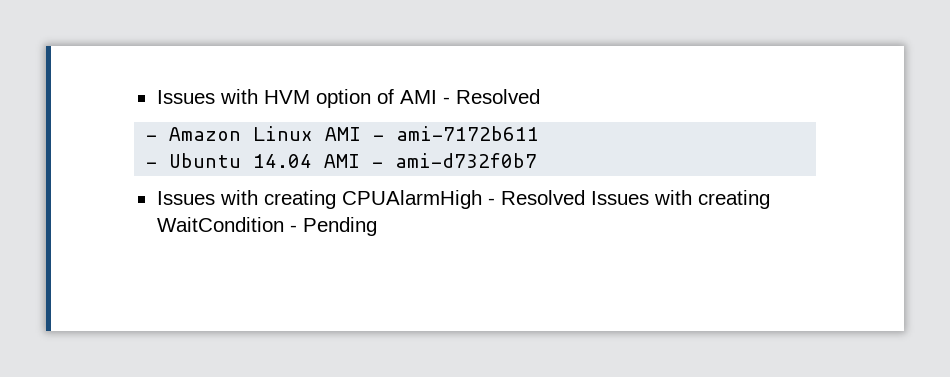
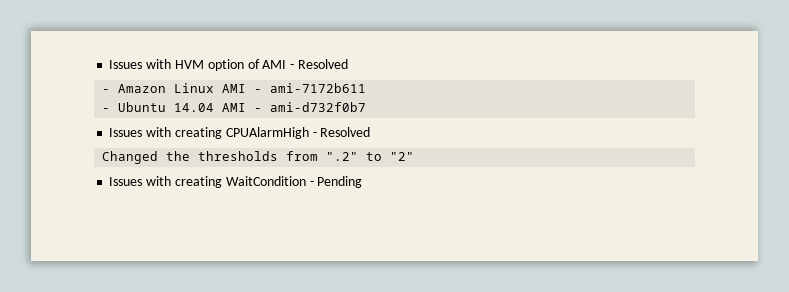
- Issues with creating CPUAlarmHigh - Resolved Issues with creating WaitCondition - Pending
+ Issues with creating CPUAlarmHigh - Resolved
+ Changed the thresholds from ".2" to "2"
+ Issues with creating WaitCondition - Pending

